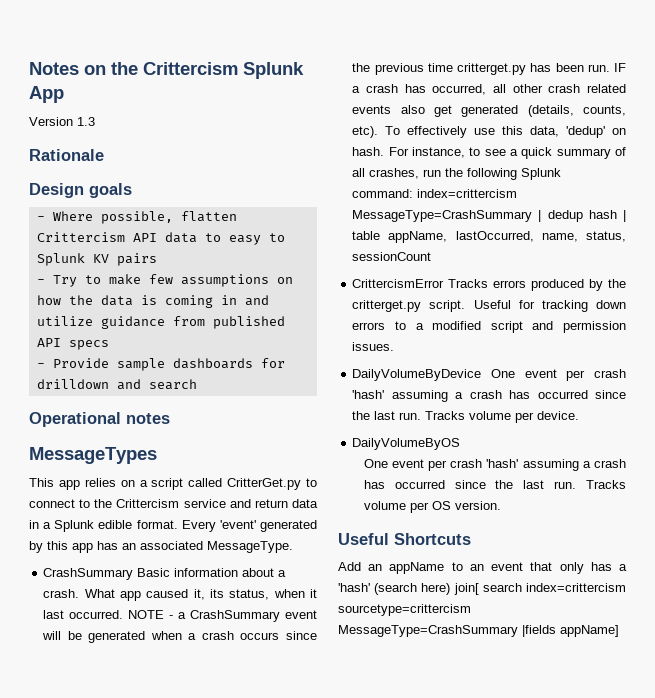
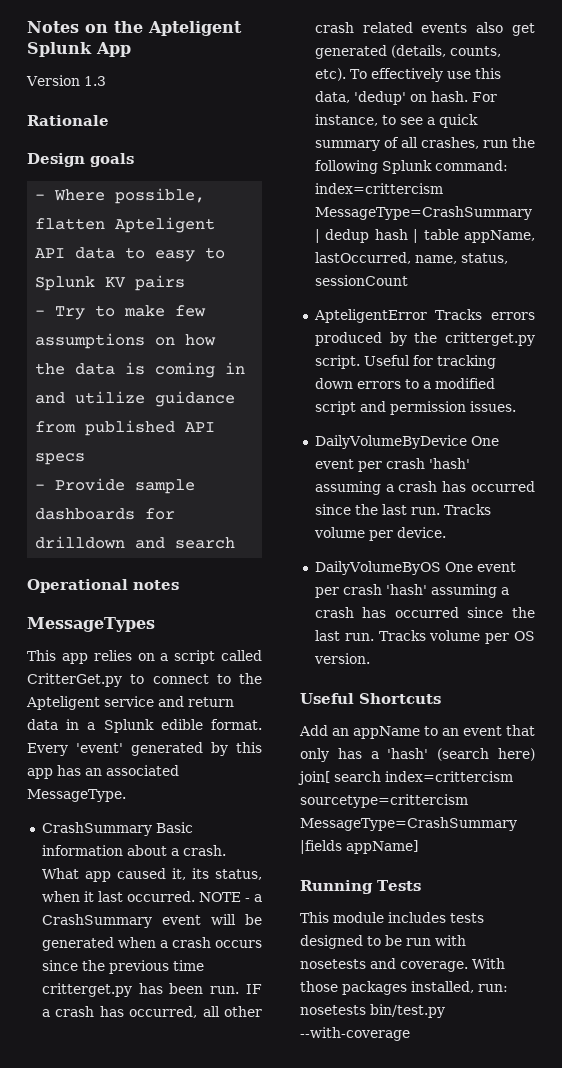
- Notes on the Crittercism Splunk App
+ Notes on the Apteligent Splunk App
- - Where possible, flatten Crittercism API data to easy to Splunk KV pairs
+ - Where possible, flatten Apteligent API data to easy to Splunk KV pairs
- This app relies on a script called CritterGet.py to connect to the Crittercism service and return data in a Splunk edible format.
+ This app relies on a script called CritterGet.py to connect to the Apteligent service and return data in a Splunk edible format.
- CrittercismError Tracks errors produced by the critterget.py script.
+ ApteligentError Tracks errors produced by the critterget.py script.
- DailyVolumeByOS
- One event per crash 'hash' assuming a crash has occurred since the last run.
+ DailyVolumeByOS One event per crash 'hash' assuming a crash has occurred since the last run.
+ Running Tests
+ This module includes tests designed to be run with nosetests and coverage. With those packages installed, run: nosetests bin/test.py --with-coverage

